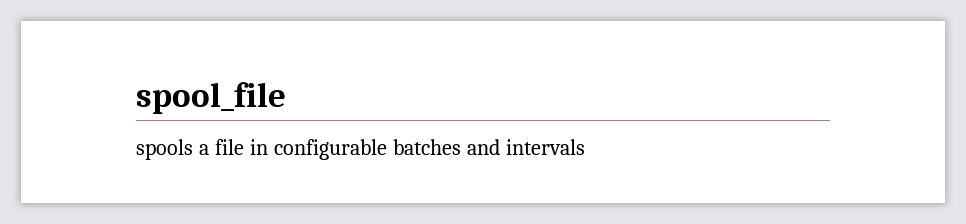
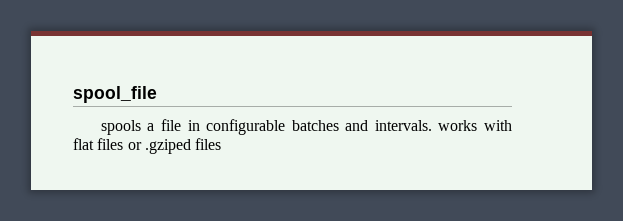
- spools a file in configurable batches and intervals
+ spools a file in configurable batches and intervals. works with flat files or .gziped files

